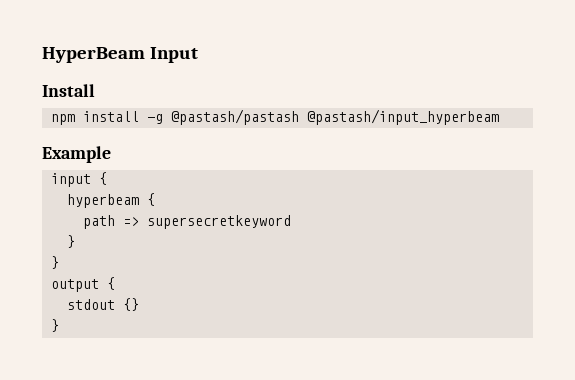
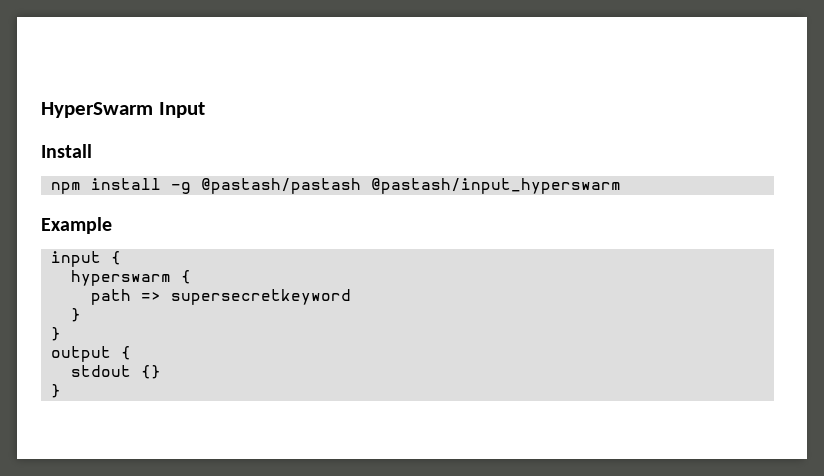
- HyperBeam Input
+ HyperSwarm Input
- npm install -g @pastash/pastash @pastash/input_hyperbeam
+ npm install -g @pastash/pastash @pastash/input_hyperswarm
- hyperbeam {
+ hyperswarm {

